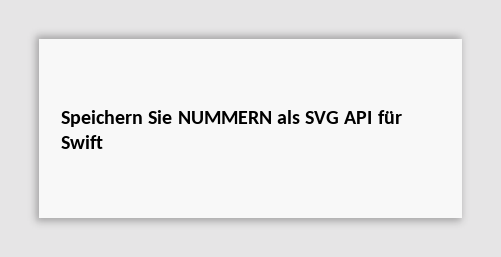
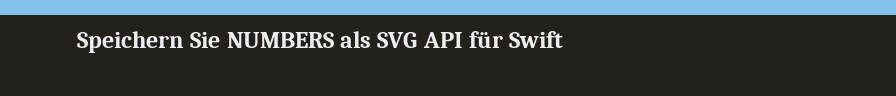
- Speichern Sie NUMMERN als SVG API für Swift
+ Speichern Sie NUMBERS als SVG API für Swift

